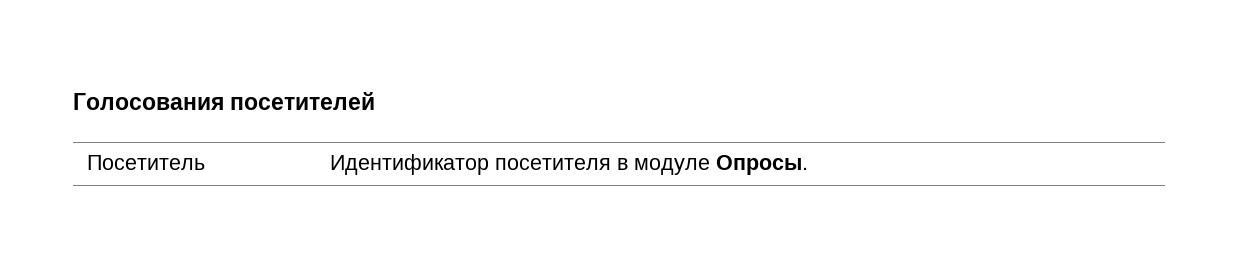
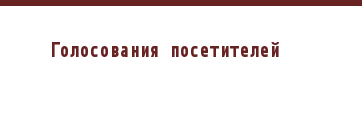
- Посетитель | Идентификатор посетителя в модуле Опросы.

